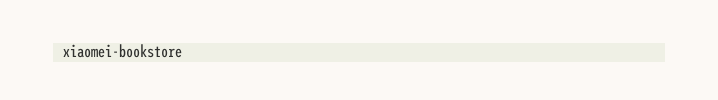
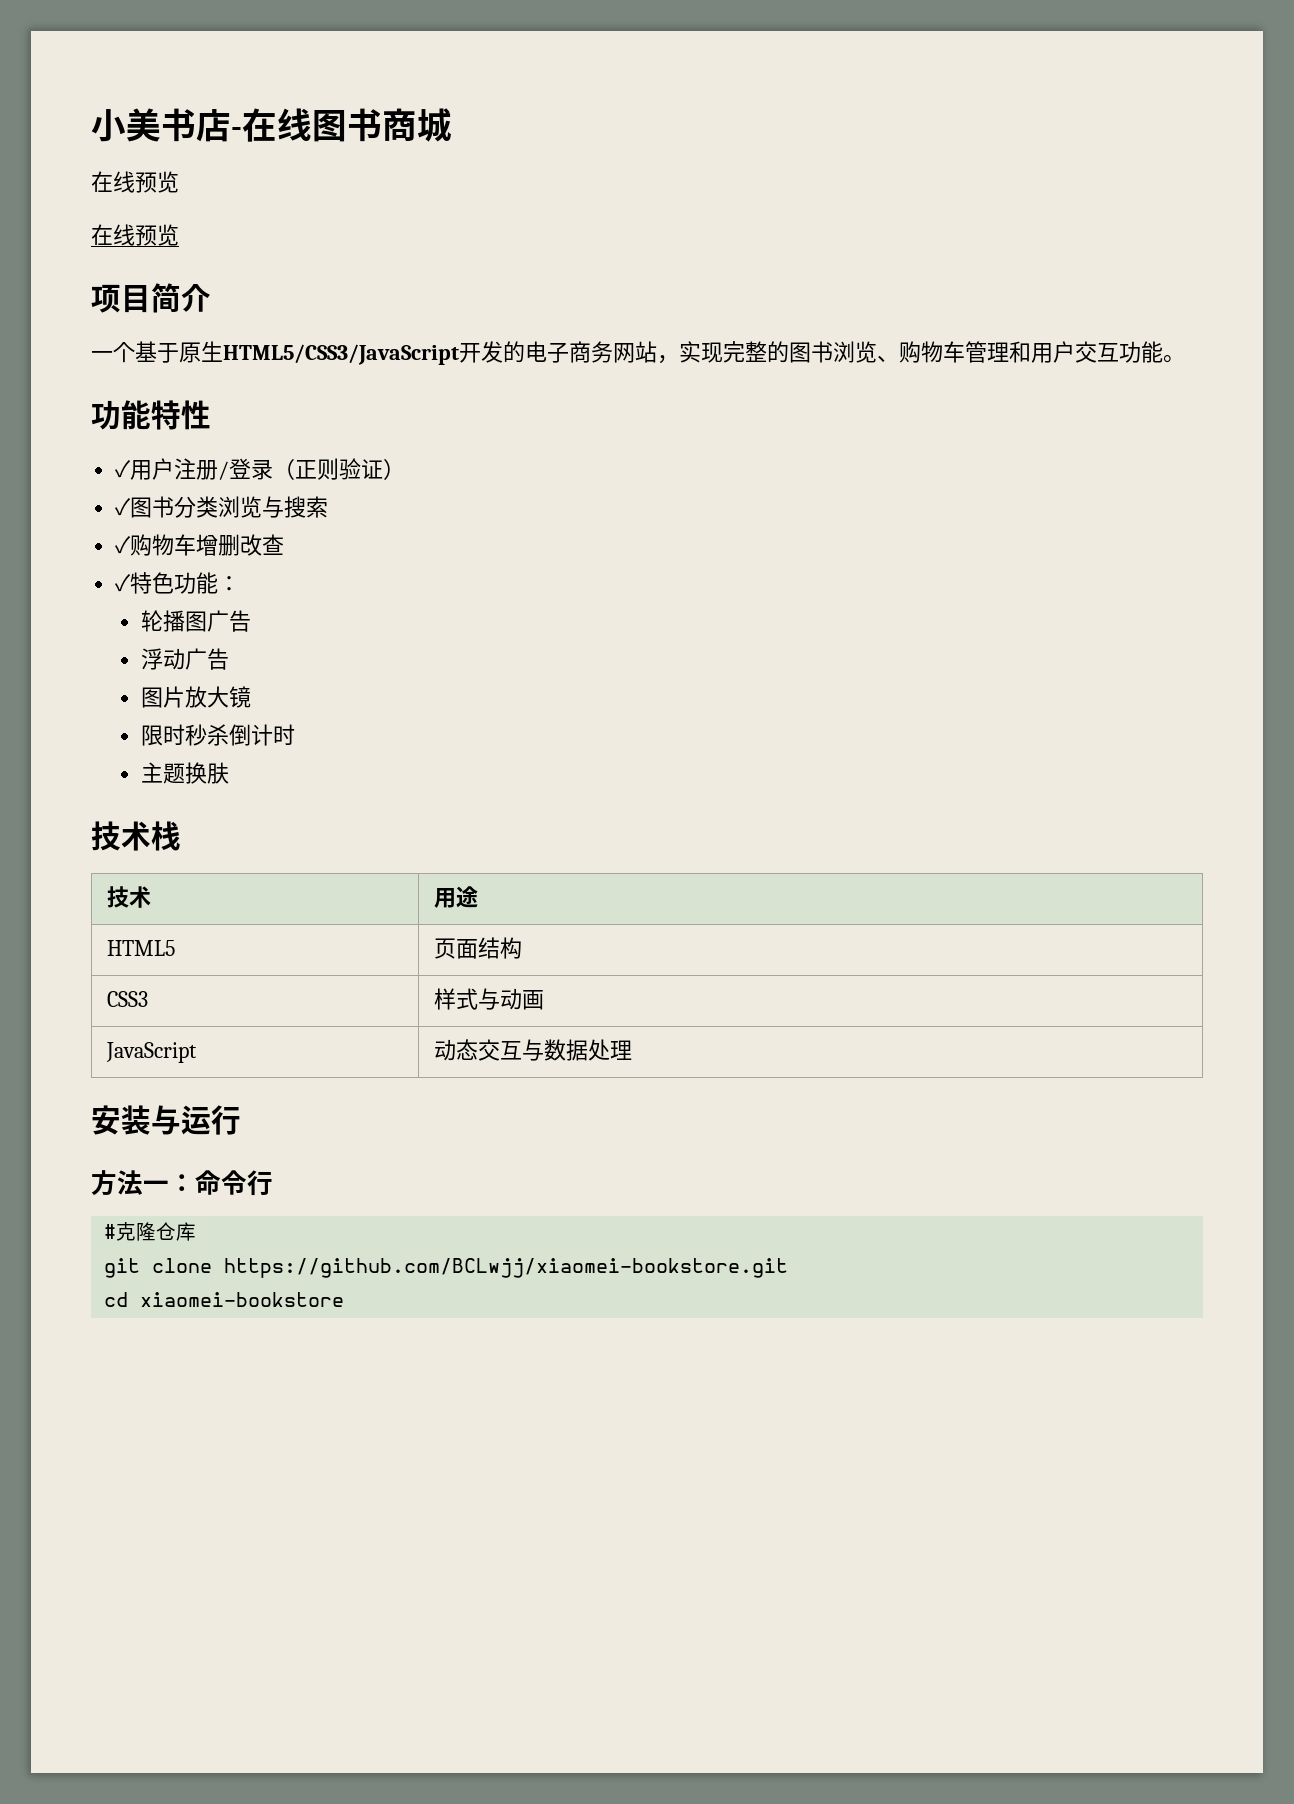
- xiaomei-bookstore
+ 小美书店-在线图书商城
+ 在线预览
+ 在线预览
+ 项目简介
+ 一个基于原生HTML5/CSS3/JavaScript开发的电子商务网站，实现完整的图书浏览、购物车管理和用户交互功能。
+ 功能特性
+ ✓用户注册/登录（正则验证）
+ ✓图书分类浏览与搜索
+ ✓购物车增删改查
+ ✓特色功能：
+ 轮播图广告
+ 浮动广告
+ 图片放大镜
+ 限时秒杀倒计时
+ 主题换肤
+ 技术栈
+ 技术 | 用途
+ HTML5 | 页面结构
+ CSS3 | 样式与动画
+ JavaScript | 动态交互与数据处理
+ 安装与运行
+ 方法一：命令行
+ #克隆仓库
+ git clone https://github.com/BCLwjj/xiaomei-bookstore.git
+ cd xiaomei-bookstore

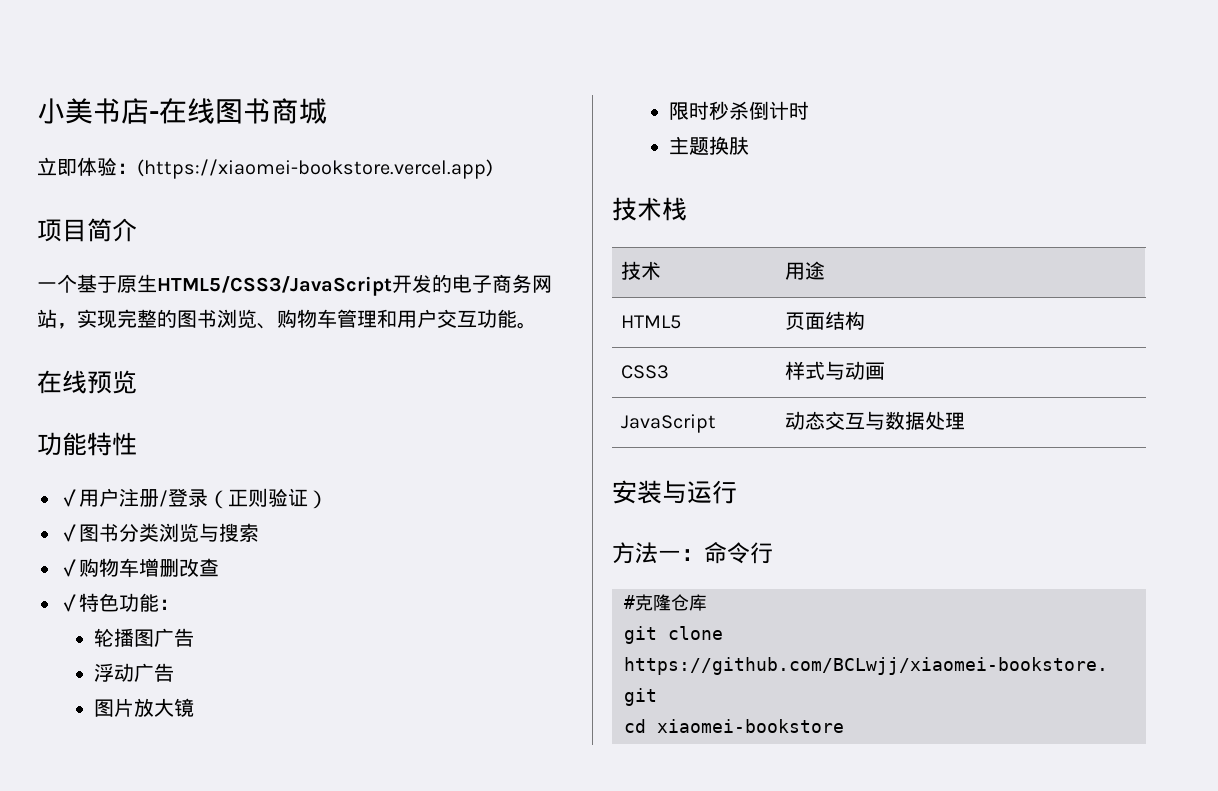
  小美书店-在线图书商城
- 在线预览
- 在线预览
+ 立即体验：(https://xiaomei-bookstore.vercel.app)
+ 在线预览

